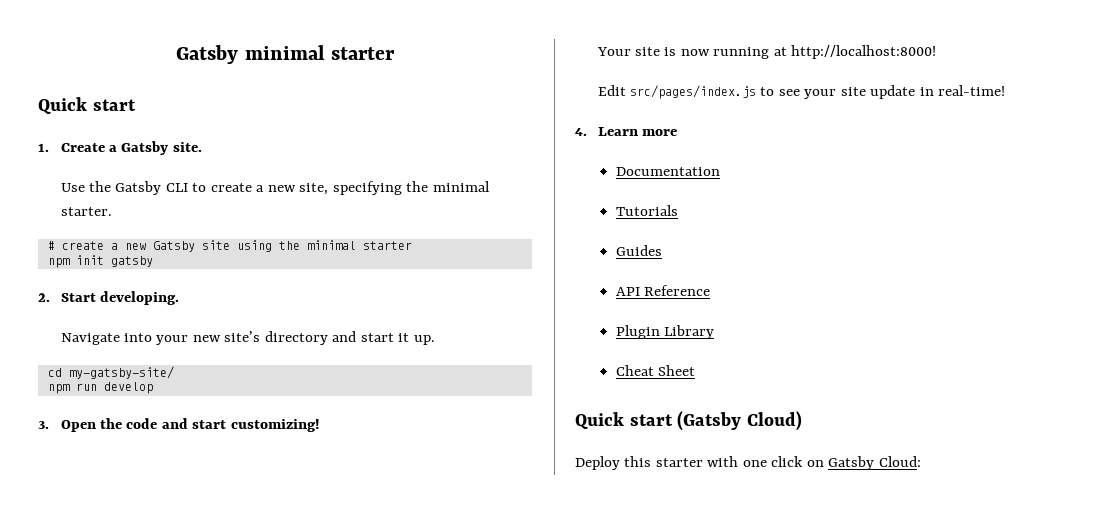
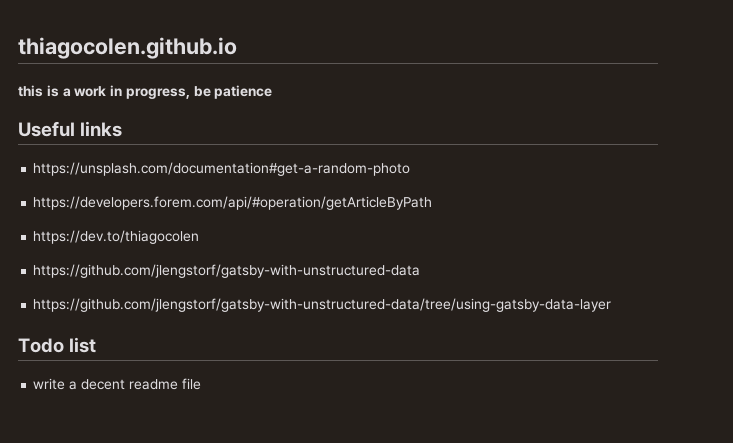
- Gatsby minimal starter
- Quick start
- 1. Create a Gatsby site.
- Use the Gatsby CLI to create a new site, specifying the minimal starter.
- # create a new Gatsby site using the minimal starter
- npm init gatsby
- 2. Start developing.
- Navigate into your new site’s directory and start it up.
- cd my-gatsby-site/
- npm run develop
- 3. Open the code and start customizing!
- Your site is now running at http://localhost:8000!
- Edit src/pages/index.js to see your site update in real-time!
- 4. Learn more
- Documentation
- Tutorials
- Guides
- API Reference
- Plugin Library
- Cheat Sheet
- Quick start (Gatsby Cloud)
- Deploy this starter with one click on Gatsby Cloud:
+ thiagocolen.github.io
+ this is a work in progress, be patience
+ Useful links
+ https://unsplash.com/documentation#get-a-random-photo
+ https://developers.forem.com/api/#operation/getArticleByPath
+ https://dev.to/thiagocolen
+ https://github.com/jlengstorf/gatsby-with-unstructured-data
+ https://github.com/jlengstorf/gatsby-with-unstructured-data/tree/using-gatsby-data-layer
+ Todo list
+ write a decent readme file

